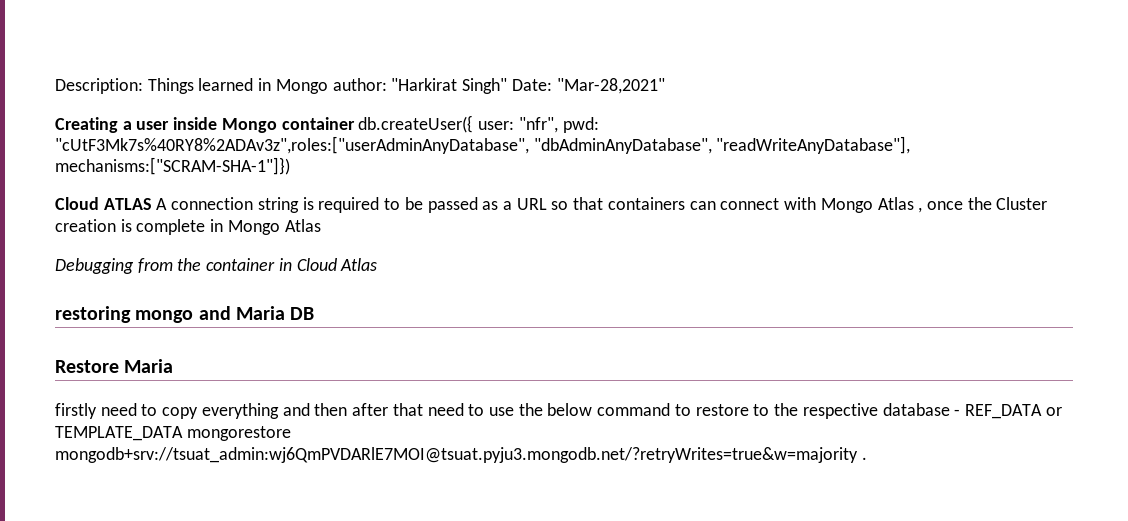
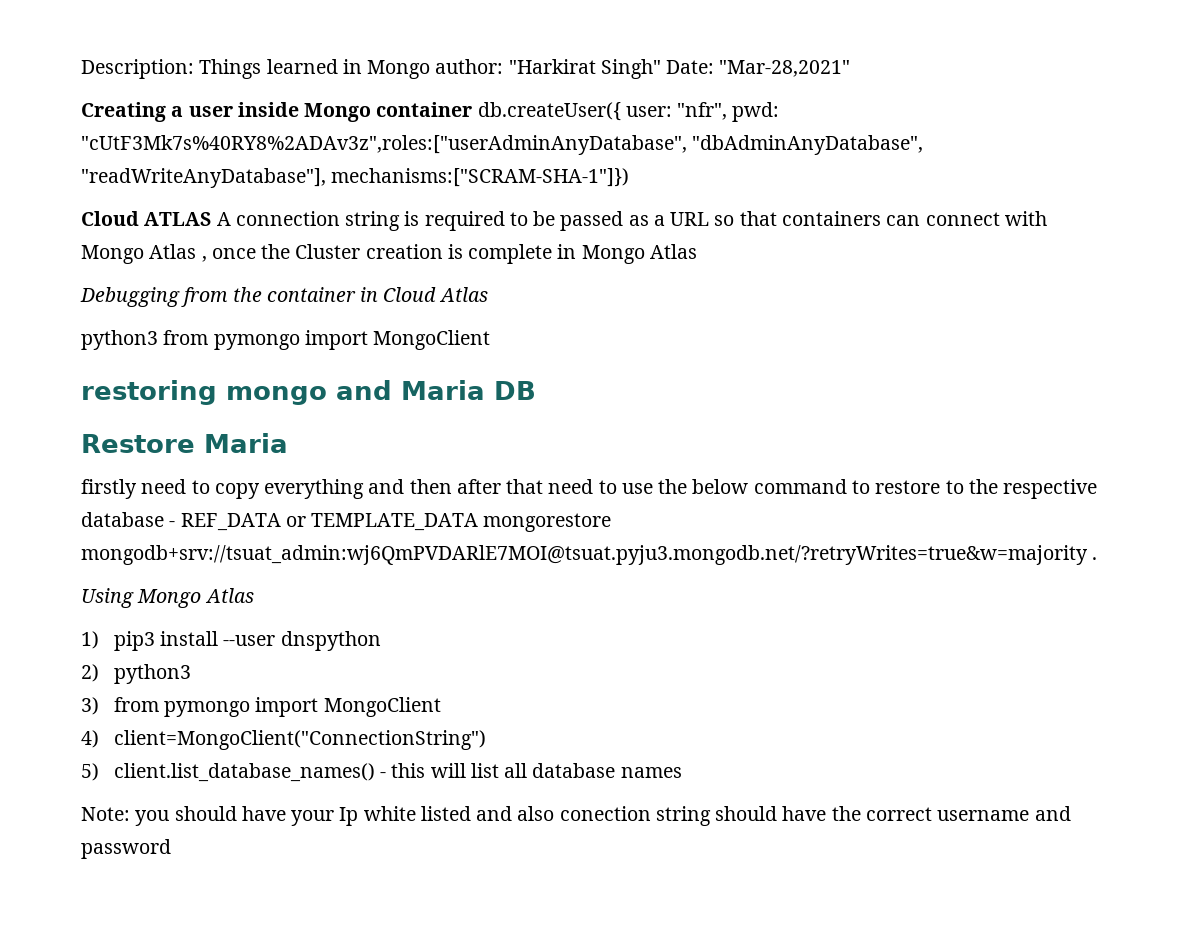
+ python3 from pymongo import MongoClient
+ Using Mongo Atlas
+ 1) pip3 install --user dnspython
+ 2) python3
+ 3) from pymongo import MongoClient
+ 4) client=MongoClient("ConnectionString")
+ 5) client.list_database_names() - this will list all database names
+ Note: you should have your Ip white listed and also conection string should have the correct username and password

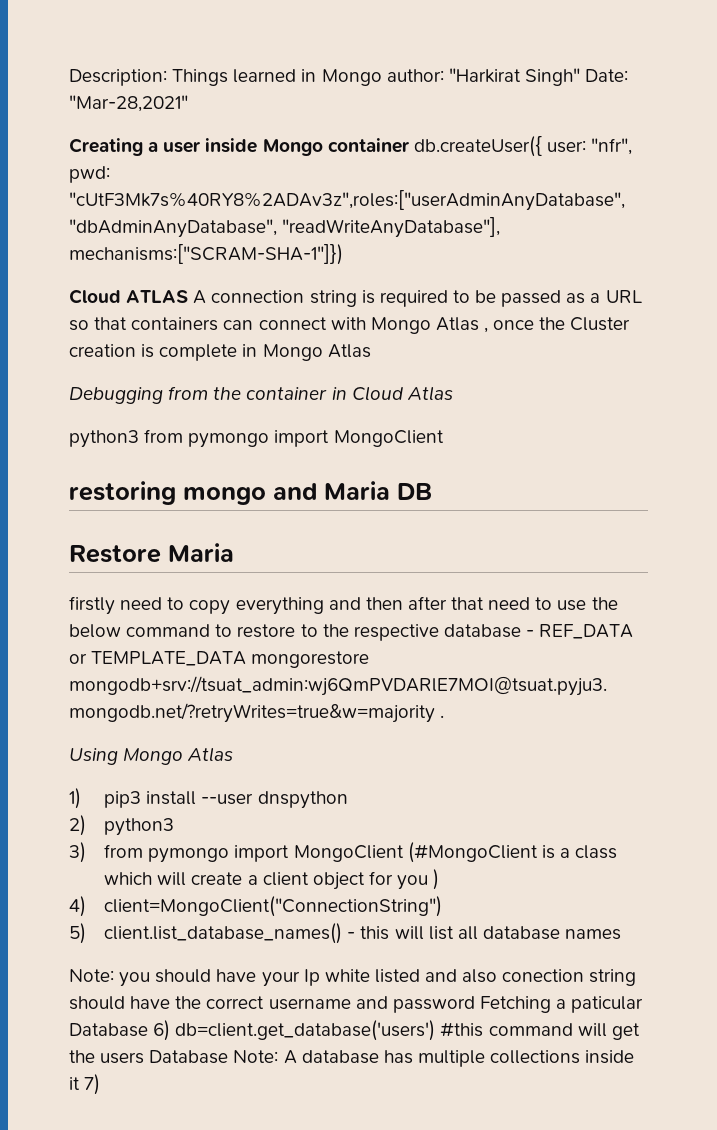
- 3) from pymongo import MongoClient
+ 3) from pymongo import MongoClient (#MongoClient is a class which will create a client object for you )
- Note: you should have your Ip white listed and also conection string should have the correct username and password
+ Note: you should have your Ip white listed and also conection string should have the correct username and password Fetching a paticular Database 6) db=client.get_database('users') #this command will get the users Database Note: A database has multiple collections inside it 7)

